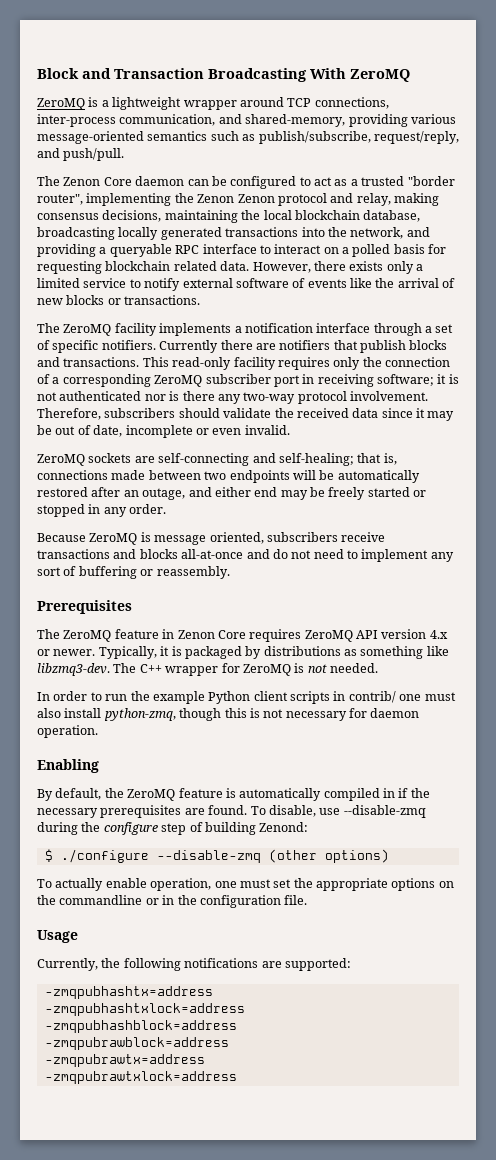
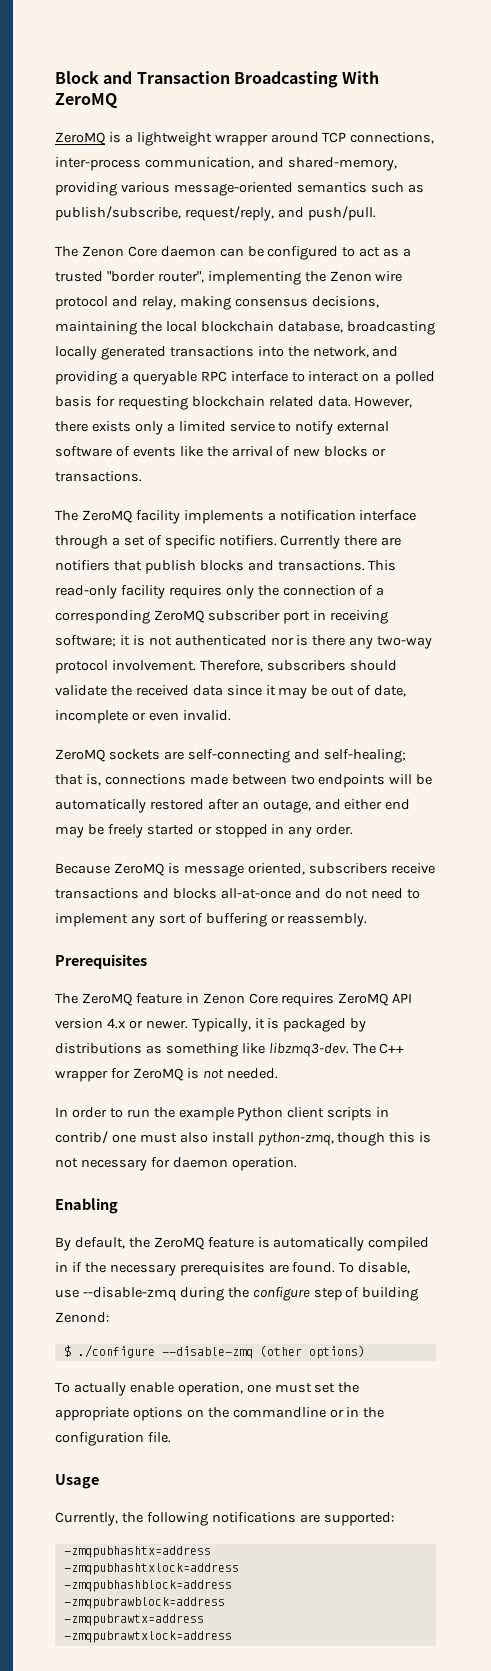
- The Zenon Core daemon can be configured to act as a trusted "border router", implementing the Zenon Zenon protocol and relay, making consensus decisions, maintaining the local blockchain database, broadcasting locally generated transactions into the network, and providing a queryable RPC interface to interact on a polled basis for requesting blockchain related data.
+ The Zenon Core daemon can be configured to act as a trusted "border router", implementing the Zenon wire protocol and relay, making consensus decisions, maintaining the local blockchain database, broadcasting locally generated transactions into the network, and providing a queryable RPC interface to interact on a polled basis for requesting blockchain related data.

